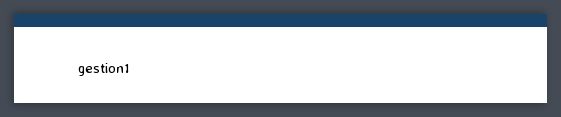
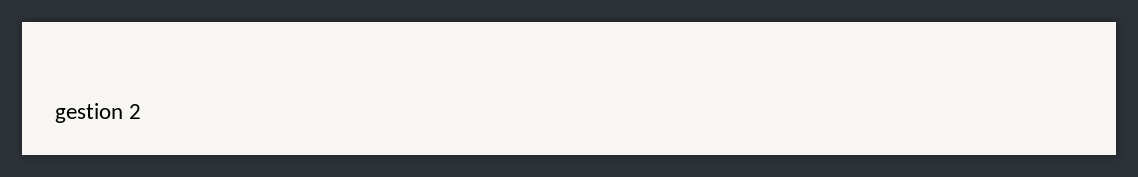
- gestion1
+ gestion 2

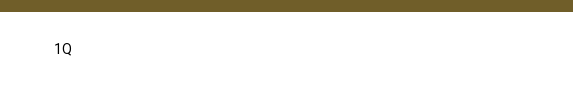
- gestion 2
+ 1Q

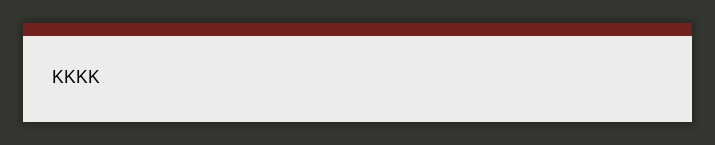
- 1Q
+ KKKK

